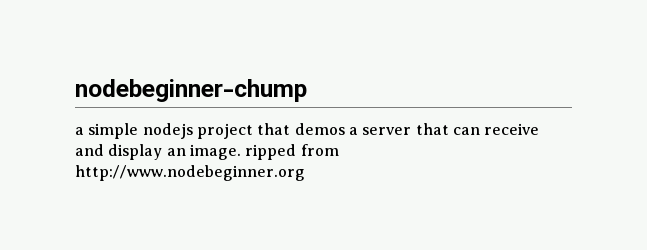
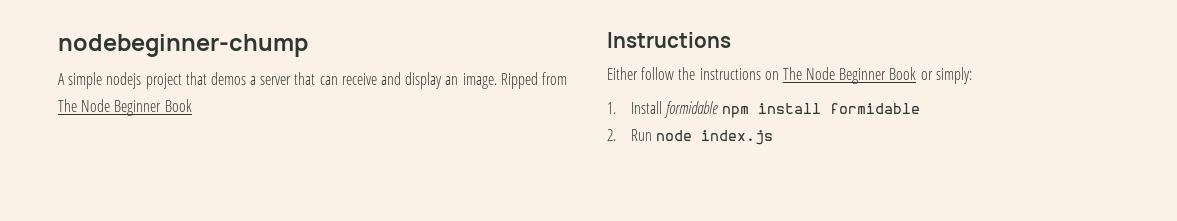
- a simple nodejs project that demos a server that can receive and display an image. ripped from http://www.nodebeginner.org
+ A simple nodejs project that demos a server that can receive and display an image. Ripped from The Node Beginner Book
+ Instructions
+ Either follow the instructions on The Node Beginner Book or simply:
+ 1. Install formidable npm install formidable
+ 2. Run node index.js

